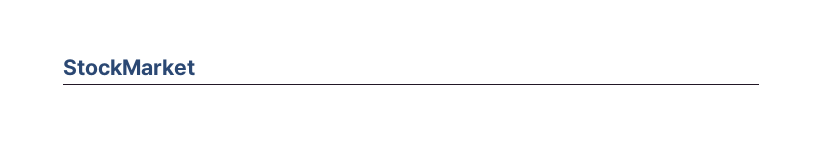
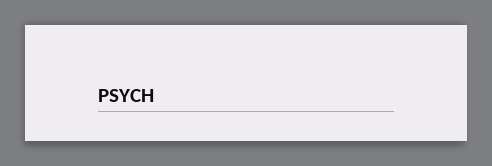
- StockMarket
+ PSYCH

